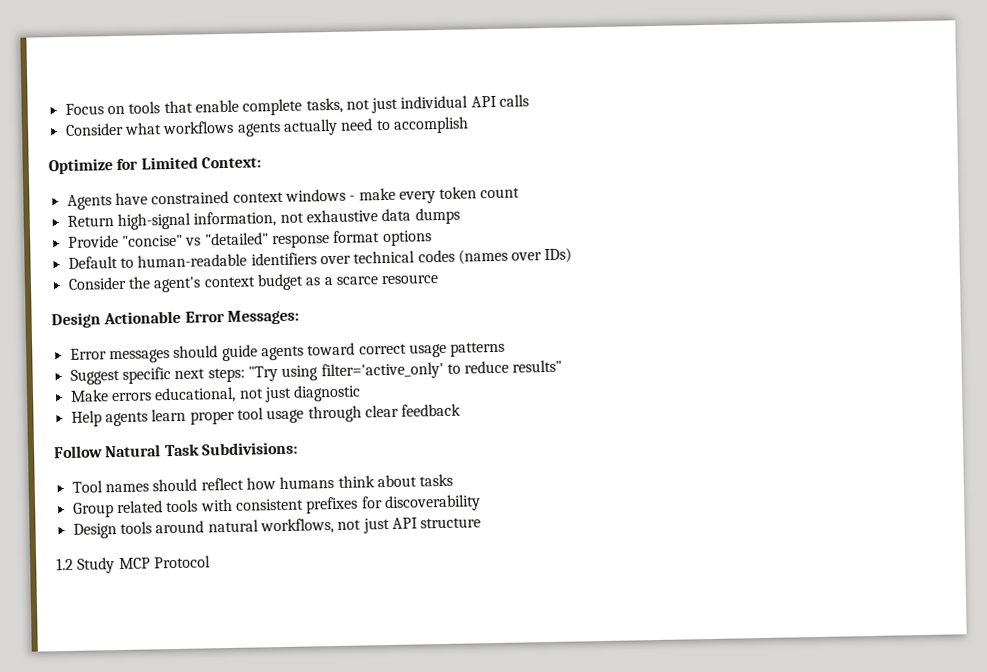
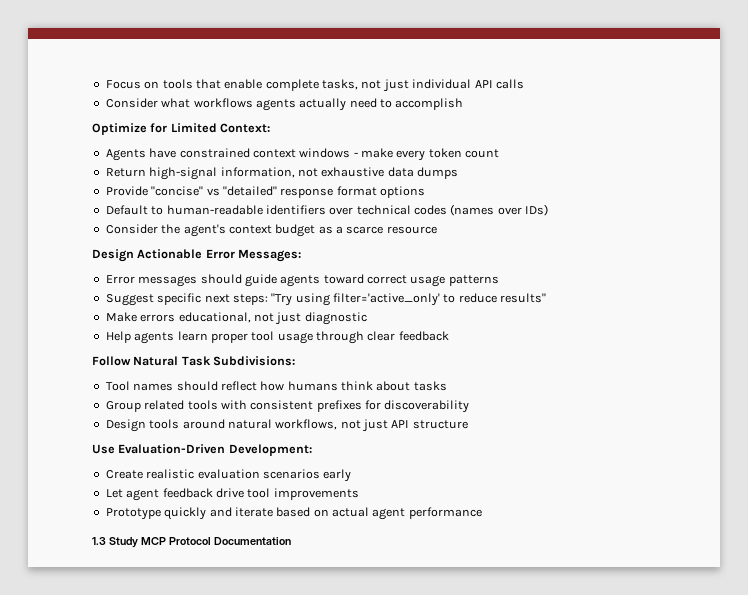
- 1.2 Study MCP Protocol
+ Use Evaluation-Driven Development:
+ Create realistic evaluation scenarios early
+ Let agent feedback drive tool improvements
+ Prototype quickly and iterate based on actual agent performance
+ 1.3 Study MCP Protocol Documentation

